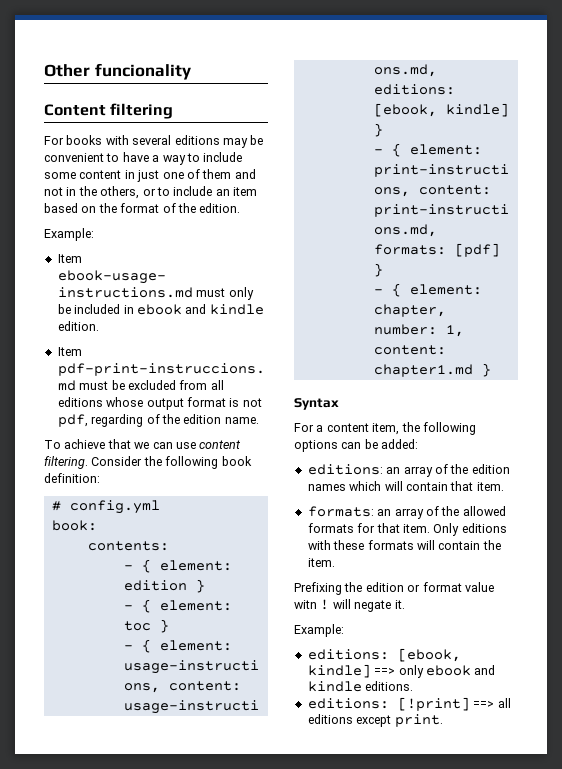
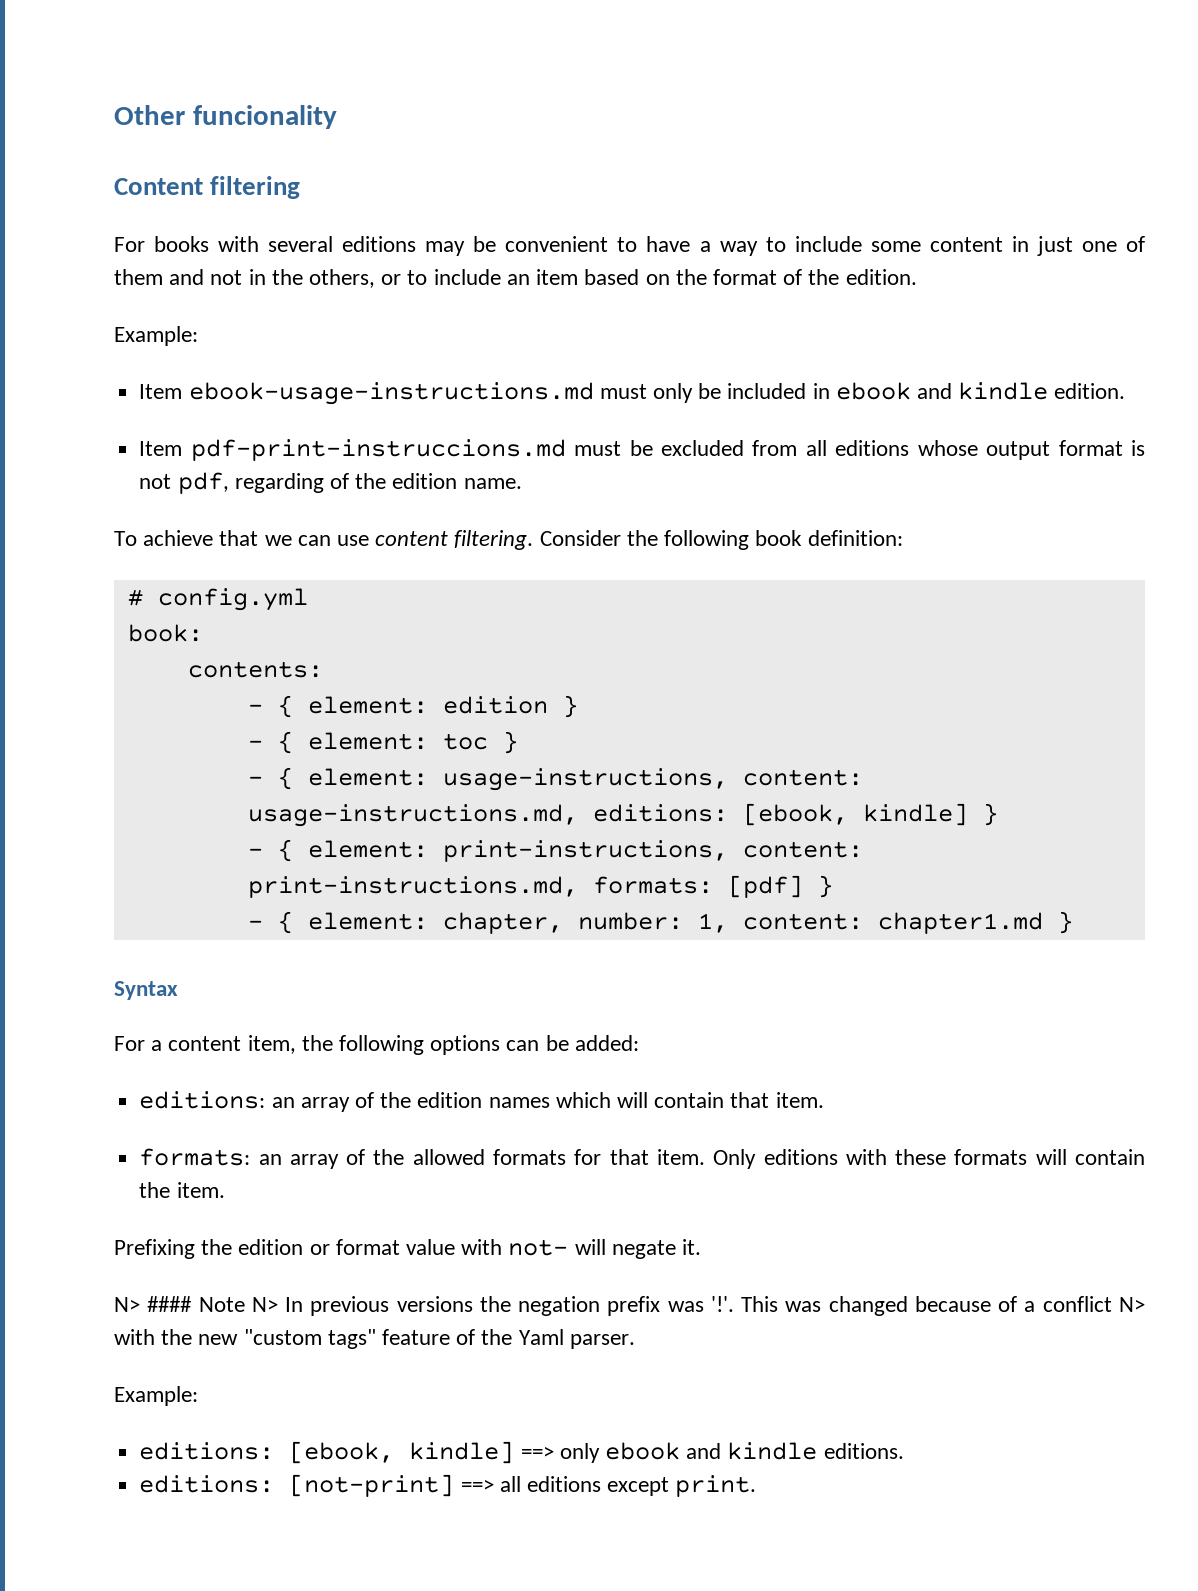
- Prefixing the edition or format value witn ! will negate it.
+ Prefixing the edition or format value with not- will negate it.
+ N> #### Note N> In previous versions the negation prefix was '!'. This was changed because of a conflict N> with the new "custom tags" feature of the Yaml parser.
- editions: [!print] ==> all editions except print.
+ editions: [not-print] ==> all editions except print.

